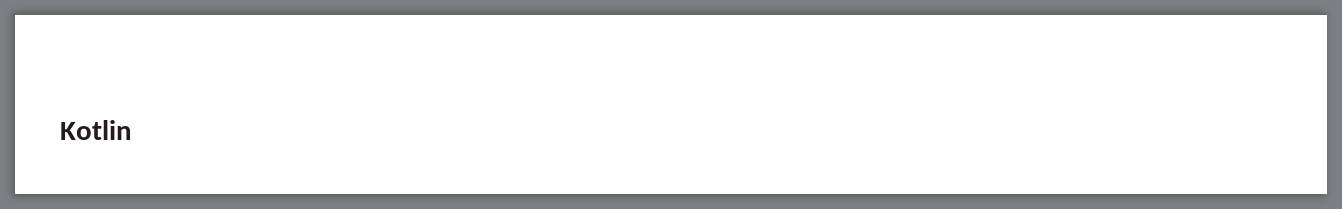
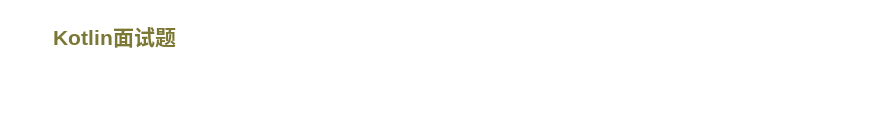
- Kotlin
+ Kotlin面试题

